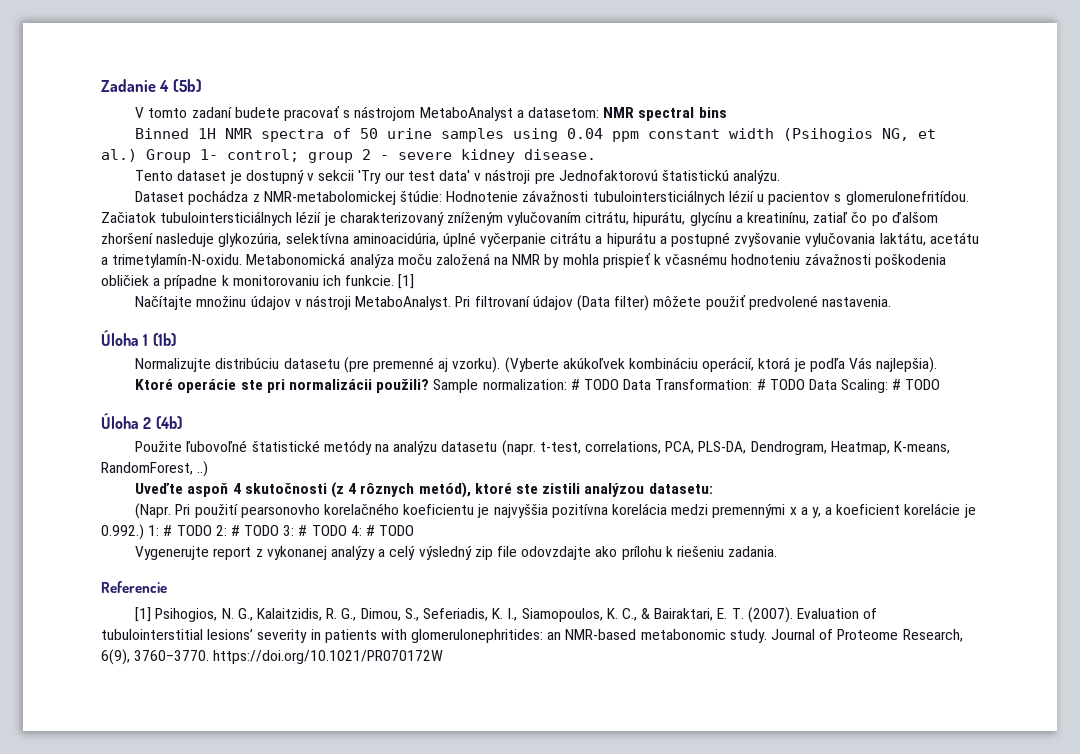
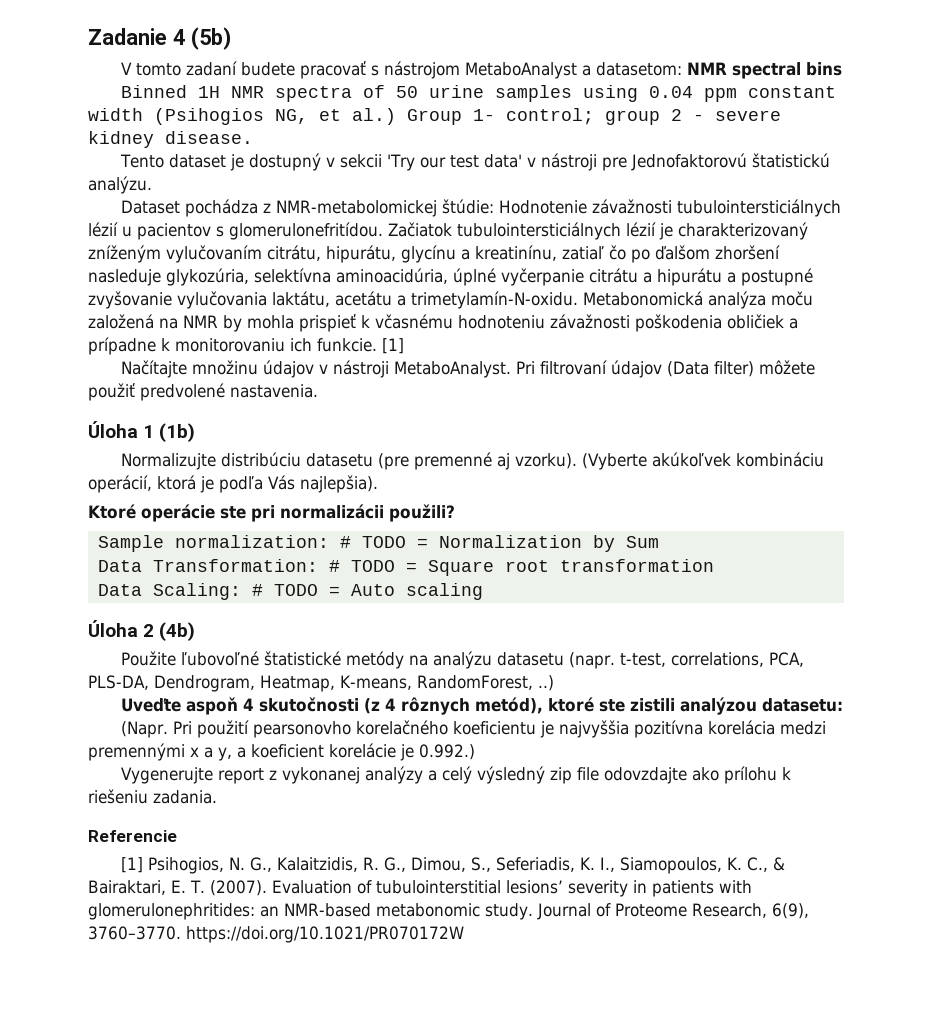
- Ktoré operácie ste pri normalizácii použili? Sample normalization: # TODO Data Transformation: # TODO Data Scaling: # TODO
+ Ktoré operácie ste pri normalizácii použili?
+ Sample normalization: # TODO = Normalization by Sum
+ Data Transformation: # TODO = Square root transformation
+ Data Scaling: # TODO = Auto scaling
- Pri použití pearsonovho korelačného koeficientu je najvyššia pozitívna korelácia medzi premennými x a y, a koeficient korelácie je 0.992.) 1: # TODO 2: # TODO 3: # TODO 4: # TODO
+ Pri použití pearsonovho korelačného koeficientu je najvyššia pozitívna korelácia medzi premennými x a y, a koeficient korelácie je 0.992.)

